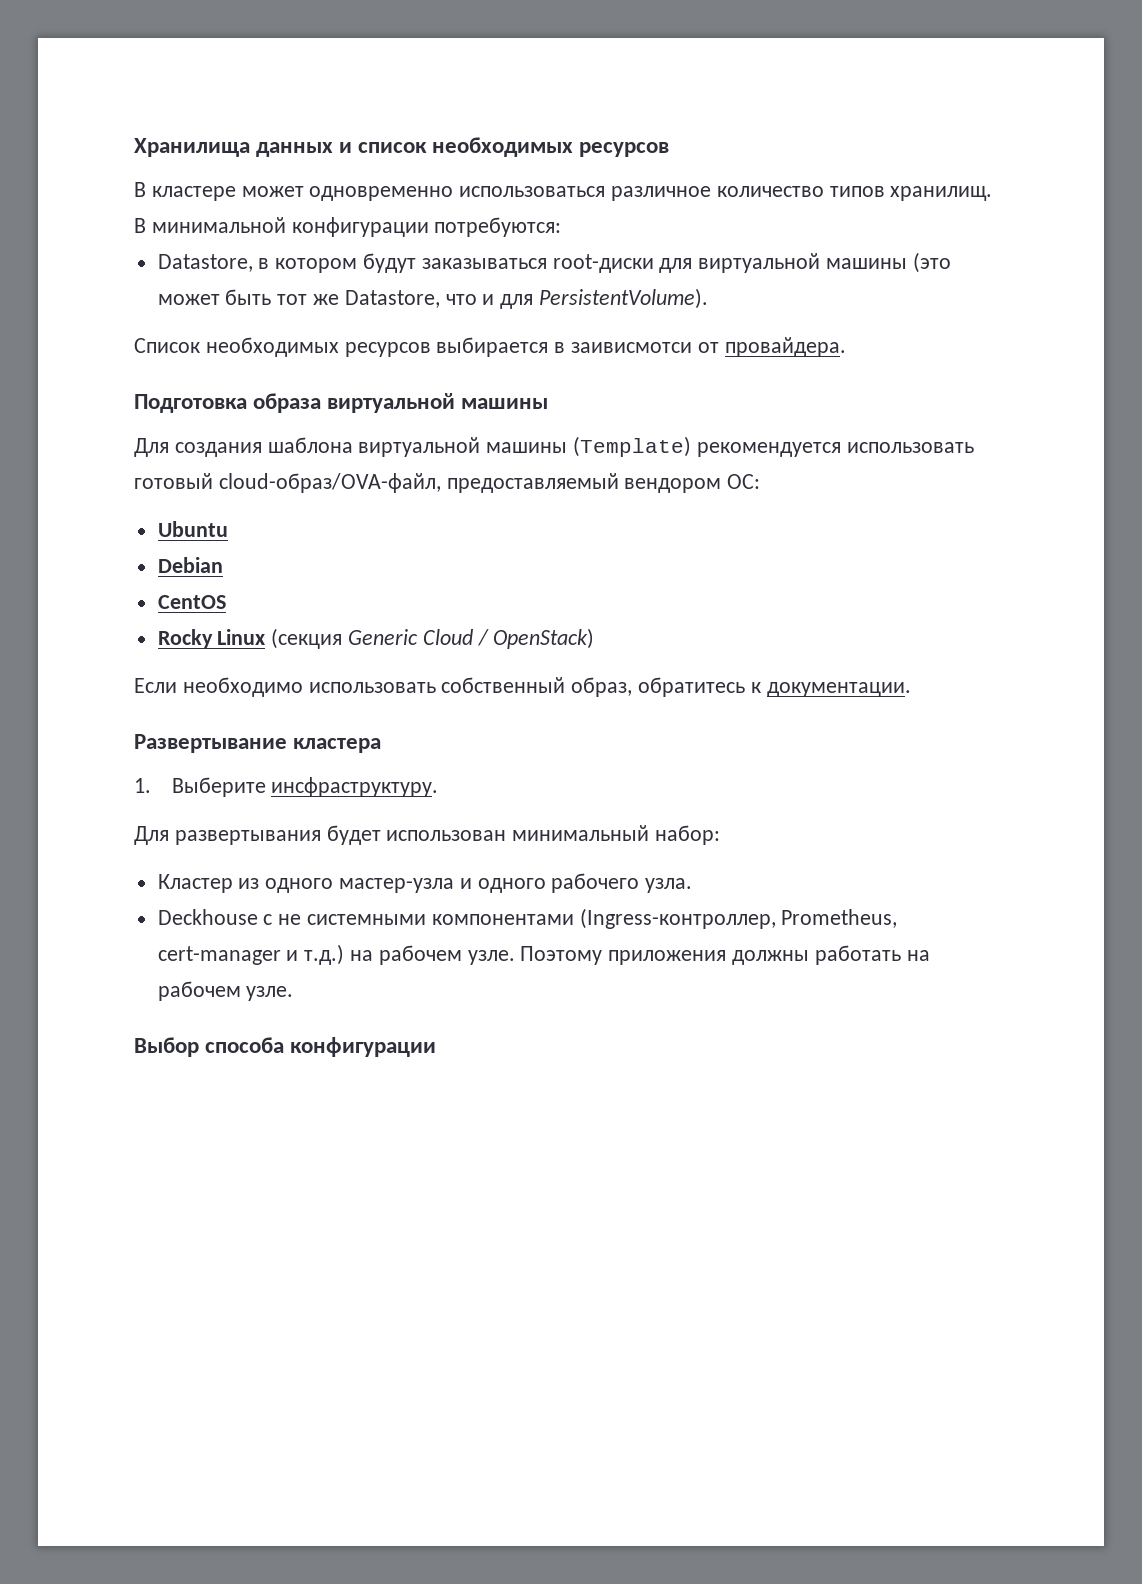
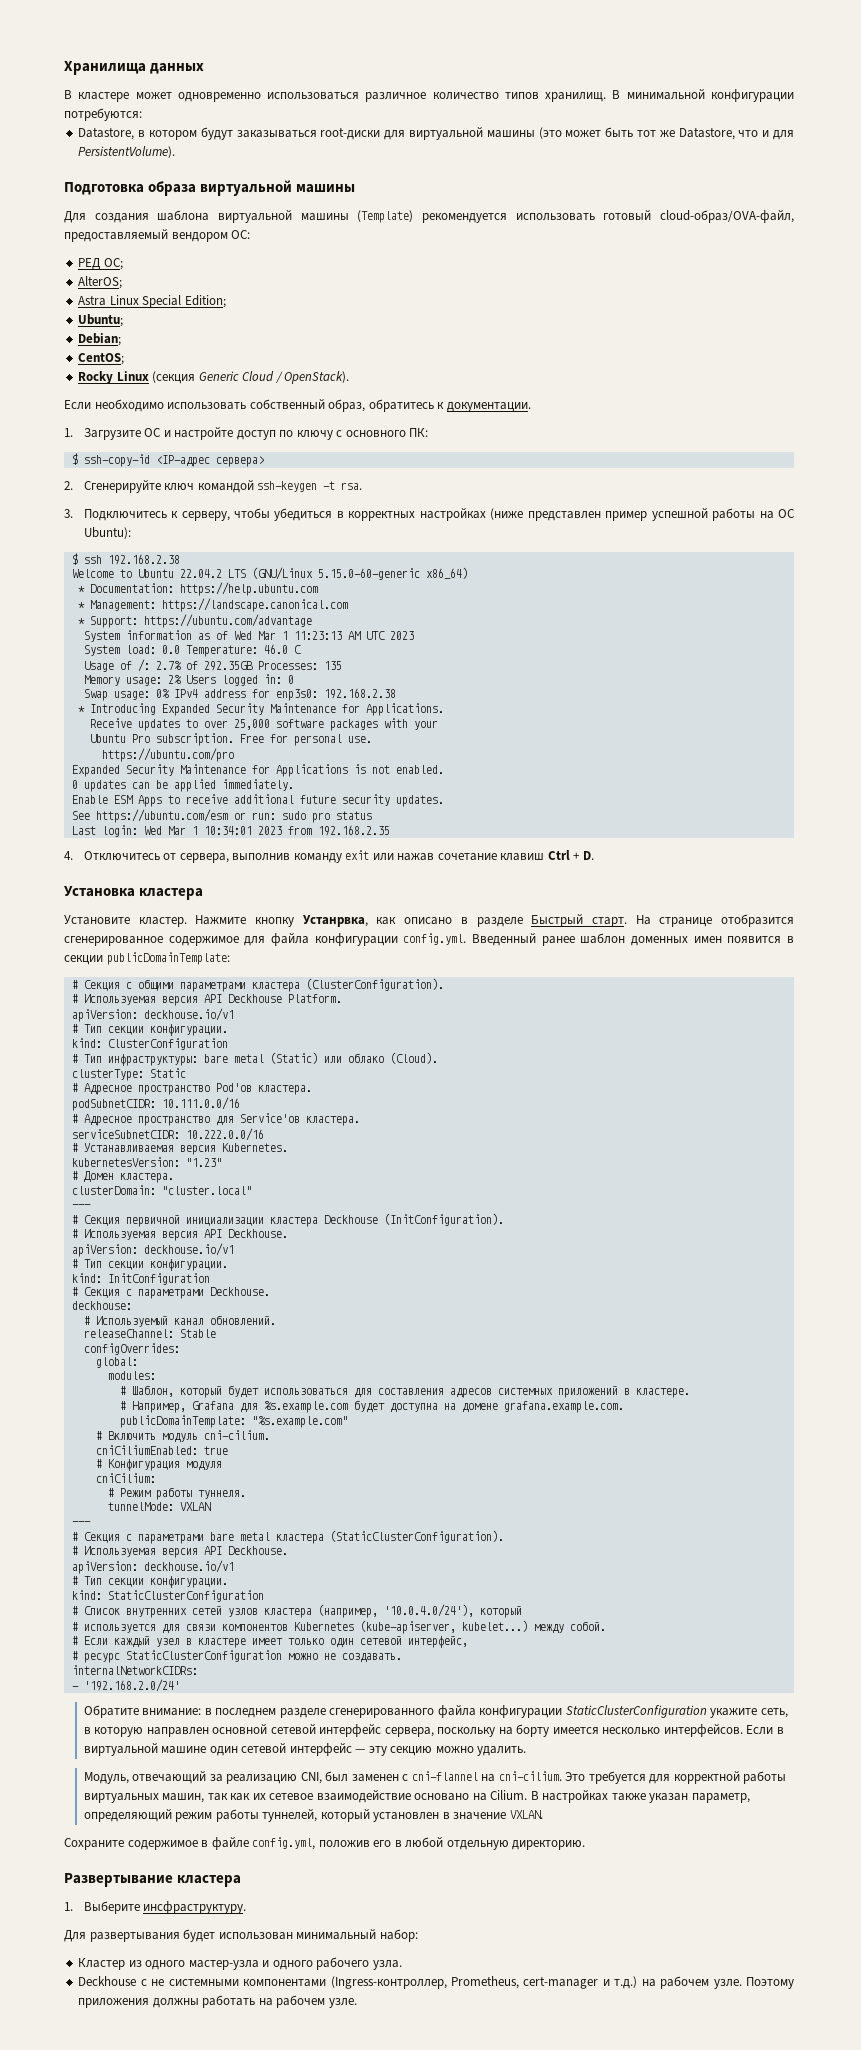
- Хранилища данных и список необходимых ресурсов
+ Хранилища данных
- Список необходимых ресурсов выбирается в заивисмотси от провайдера.
- Ubuntu
- Debian
- CentOS
+ РЕД ОС;
+ AlterOS;
+ Astra Linux Special Edition;
+ Ubuntu;
+ Debian;
+ CentOS;
- Rocky Linux (секция Generic Cloud / OpenStack)
+ Rocky Linux (секция Generic Cloud / OpenStack).
+ 1. Загрузите ОС и настройте доступ по ключу с основного ПК:
+ $ ssh-copy-id <IP-адрес сервера>
+ 2. Сгенерируйте ключ командой ssh-keygen -t rsa.
+ 3. Подключитесь к серверу, чтобы убедиться в корректных настройках (ниже представлен пример успешной работы на ОС Ubuntu):
+ $ ssh 192.168.2.38
+ Welcome to Ubuntu 22.04.2 LTS (GNU/Linux 5.15.0-60-generic x86_64)
+ * Documentation: https://help.ubuntu.com
+ * Management: https://landscape.canonical.com
+ * Support: https://ubuntu.com/advantage
+ System information as of Wed Mar 1 11:23:13 AM UTC 2023
+ System load: 0.0 Temperature: 46.0 C
+ Usage of /: 2.7% of 292.35GB Processes: 135
+ Memory usage: 2% Users logged in: 0
+ Swap usage: 0% IPv4 address for enp3s0: 192.168.2.38
+ * Introducing Expanded Security Maintenance for Applications.
+ Receive updates to over 25,000 software packages with your
+ Ubuntu Pro subscription. Free for personal use.
+ https://ubuntu.com/pro
+ Expanded Security Maintenance for Applications is not enabled.
+ 0 updates can be applied immediately.
+ Enable ESM Apps to receive additional future security updates.
+ See https://ubuntu.com/esm or run: sudo pro status
+ Last login: Wed Mar 1 10:34:01 2023 from 192.168.2.35
+ 4. Отключитесь от сервера, выполнив команду exit или нажав сочетание клавиш Ctrl + D.
+ Установка кластера
+ Установите кластер. Нажмите кнопку Устанрвка, как описано в разделе Быстрый старт. На странице отобразится сгенерированное содержимое для файла конфигурации config.yml. Введенный ранее шаблон доменных имен появится в секции publicDomainTemplate:
+ # Cекция с общими параметрами кластера (ClusterConfiguration).
+ # Используемая версия API Deckhouse Platform.
+ apiVersion: deckhouse.io/v1
+ # Тип секции конфигурации.
+ kind: ClusterConfiguration
+ # Тип инфраструктуры: bare metal (Static) или облако (Cloud).
+ clusterType: Static
+ # Адресное пространство Pod'ов кластера.
+ podSubnetCIDR: 10.111.0.0/16
+ # Адресное пространство для Service'ов кластера.
+ serviceSubnetCIDR: 10.222.0.0/16
+ # Устанавливаемая версия Kubernetes.
+ kubernetesVersion: "1.23"
+ # Домен кластера.
+ clusterDomain: "cluster.local"
+ ---
+ # Секция первичной инициализации кластера Deckhouse (InitConfiguration).
+ # Используемая версия API Deckhouse.
+ apiVersion: deckhouse.io/v1
+ # Тип секции конфигурации.
+ kind: InitConfiguration
+ # Секция с параметрами Deckhouse.
+ deckhouse:
+ # Используемый канал обновлений.
+ releaseChannel: Stable
+ configOverrides:
+ global:
+ modules:
+ # Шаблон, который будет использоваться для составления адресов системных приложений в кластере.
+ # Например, Grafana для %s.example.com будет доступна на домене grafana.example.com.
+ publicDomainTemplate: "%s.example.com"
+ # Включить модуль cni-cilium.
+ cniCiliumEnabled: true
+ # Конфигурация модуля
+ cniCilium:
+ # Режим работы туннеля.
+ tunnelMode: VXLAN
+ ---
+ # Cекция с параметрами bare metal кластера (StaticClusterConfiguration).
+ # Используемая версия API Deckhouse.
+ apiVersion: deckhouse.io/v1
+ # Тип секции конфигурации.
+ kind: StaticClusterConfiguration
+ # Список внутренних сетей узлов кластера (например, '10.0.4.0/24'), который
+ # используется для связи компонентов Kubernetes (kube-apiserver, kubelet...) между собой.
+ # Если каждый узел в кластере имеет только один сетевой интерфейс,
+ # ресурс StaticClusterConfiguration можно не создавать.
+ internalNetworkCIDRs:
+ - '192.168.2.0/24'
+ Обратите внимание: в последнем разделе сгенерированного файла конфигурации StaticClusterConfiguration укажите сеть, в которую направлен основной сетевой интерфейс сервера, поскольку на борту имеется несколько интерфейсов. Если в виртуальной машине один сетевой интерфейс — эту секцию можно удалить.
+ Модуль, отвечающий за реализацию CNI, был заменен с cni-flannel на cni-cilium. Это требуется для корректной работы виртуальных машин, так как их сетевое взаимодействие основано на Cilium. В настройках также указан параметр, определяющий режим работы туннелей, который установлен в значение VXLAN.
+ Сохраните содержимое в файле config.yml, положив его в любой отдельную директорию.
- Выбор способа конфигурации

